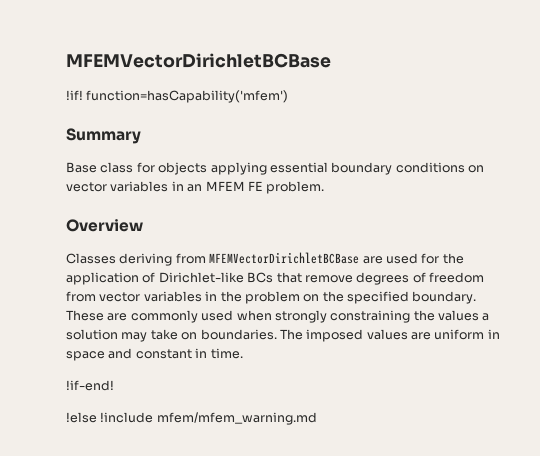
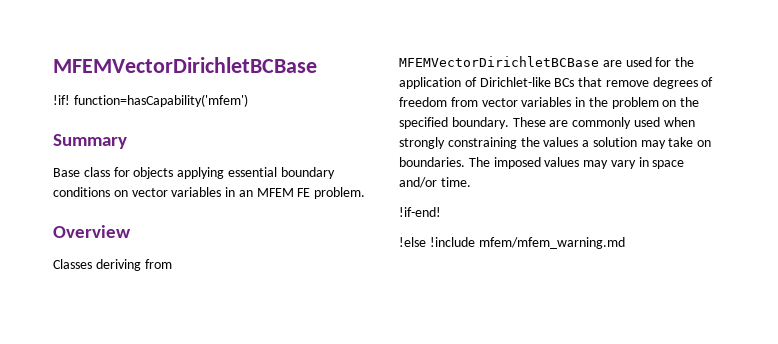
- The imposed values are uniform in space and constant in time.
+ The imposed values may vary in space and/or time.

